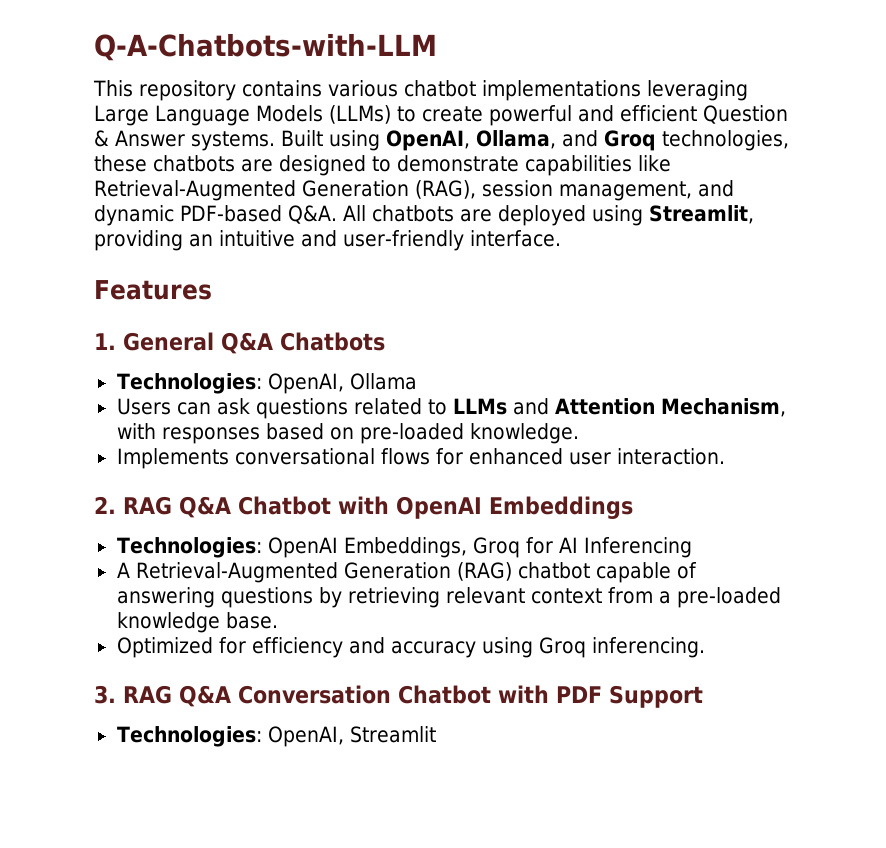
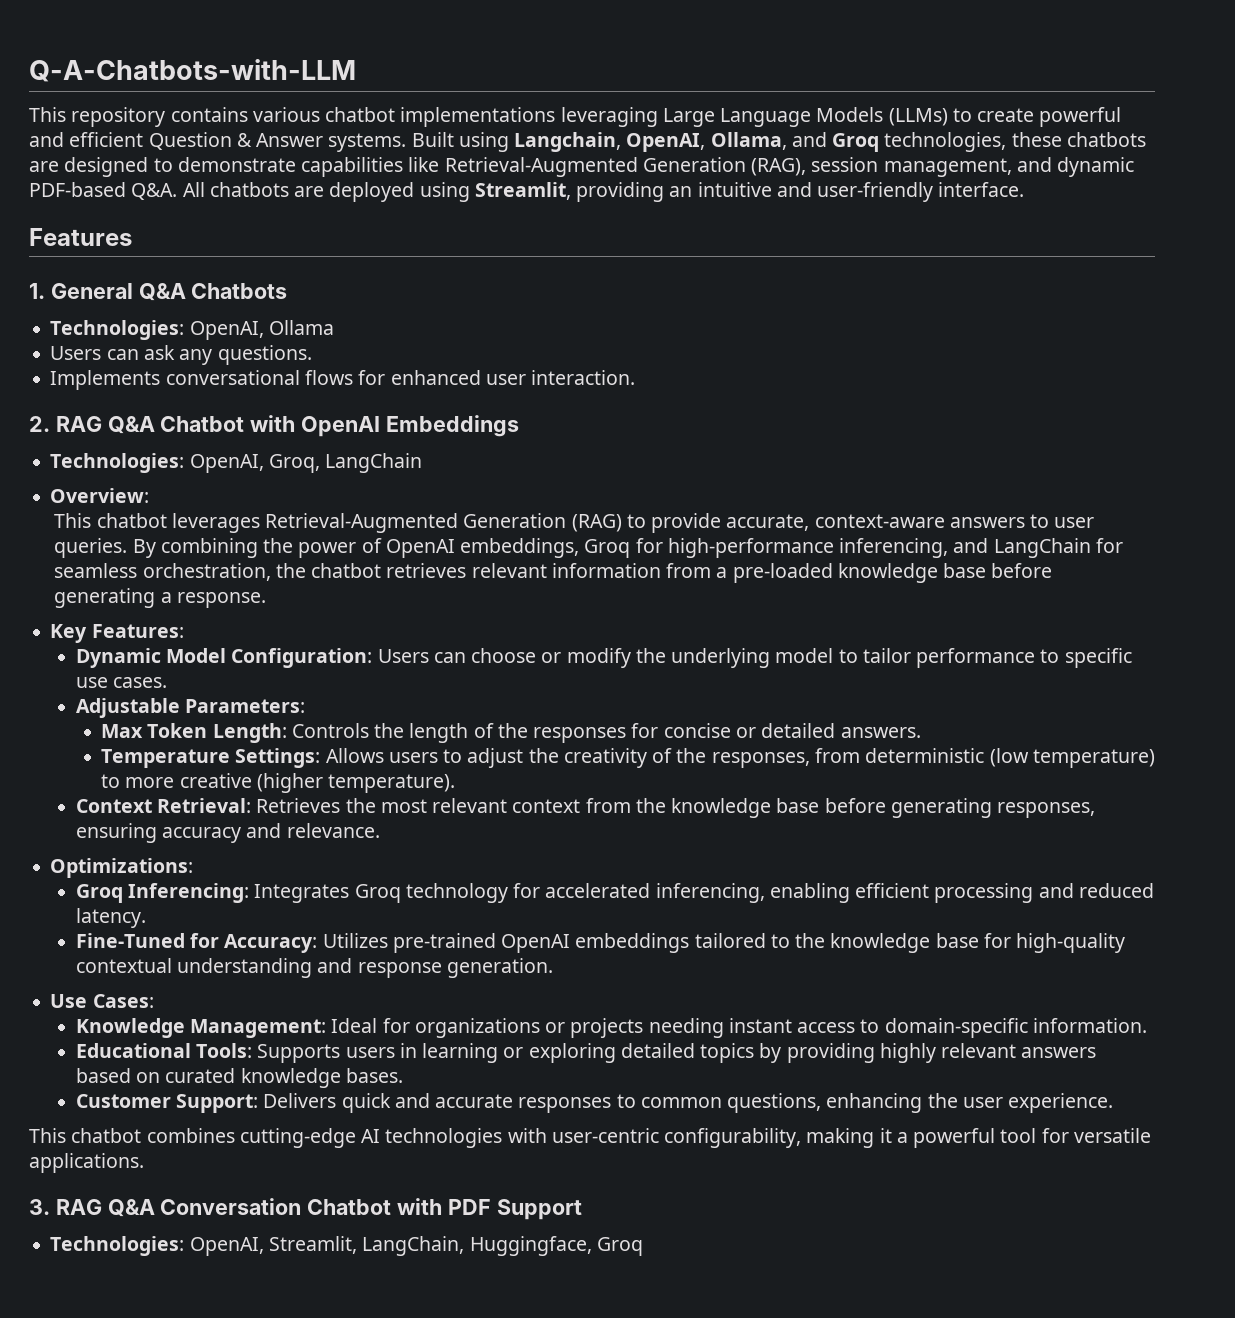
- Built using OpenAI, Ollama, and Groq technologies, these chatbots are designed to demonstrate capabilities like Retrieval-Augmented Generation (RAG), session management, and dynamic PDF-based Q&A. All chatbots are deployed using Streamlit, providing an intuitive and user-friendly interface.
+ Built using Langchain, OpenAI, Ollama, and Groq technologies, these chatbots are designed to demonstrate capabilities like Retrieval-Augmented Generation (RAG), session management, and dynamic PDF-based Q&A. All chatbots are deployed using Streamlit, providing an intuitive and user-friendly interface.
- Users can ask questions related to LLMs and Attention Mechanism, with responses based on pre-loaded knowledge.
+ Users can ask any questions.
- Technologies: OpenAI Embeddings, Groq for AI Inferencing
- A Retrieval-Augmented Generation (RAG) chatbot capable of answering questions by retrieving relevant context from a pre-loaded knowledge base.
- Optimized for efficiency and accuracy using Groq inferencing.
+ Technologies: OpenAI, Groq, LangChain
+ Overview:
+ This chatbot leverages Retrieval-Augmented Generation (RAG) to provide accurate, context-aware answers to user queries. By combining the power of OpenAI embeddings, Groq for high-performance inferencing, and LangChain for seamless orchestration, the chatbot retrieves relevant information from a pre-loaded knowledge base before generating a response.
+ Key Features:
+ Dynamic Model Configuration: Users can choose or modify the underlying model to tailor performance to specific use cases.
+ Adjustable Parameters:
+ Max Token Length: Controls the length of the responses for concise or detailed answers.
+ Temperature Settings: Allows users to adjust the creativity of the responses, from deterministic (low temperature) to more creative (higher temperature).
+ Context Retrieval: Retrieves the most relevant context from the knowledge base before generating responses, ensuring accuracy and relevance.
+ Optimizations:
+ Groq Inferencing: Integrates Groq technology for accelerated inferencing, enabling efficient processing and reduced latency.
+ Fine-Tuned for Accuracy: Utilizes pre-trained OpenAI embeddings tailored to the knowledge base for high-quality contextual understanding and response generation.
+ Use Cases:
+ Knowledge Management: Ideal for organizations or projects needing instant access to domain-specific information.
+ Educational Tools: Supports users in learning or exploring detailed topics by providing highly relevant answers based on curated knowledge bases.
+ Customer Support: Delivers quick and accurate responses to common questions, enhancing the user experience.
+ This chatbot combines cutting-edge AI technologies with user-centric configurability, making it a powerful tool for versatile applications.
- Technologies: OpenAI, Streamlit
+ Technologies: OpenAI, Streamlit, LangChain, Huggingface, Groq

